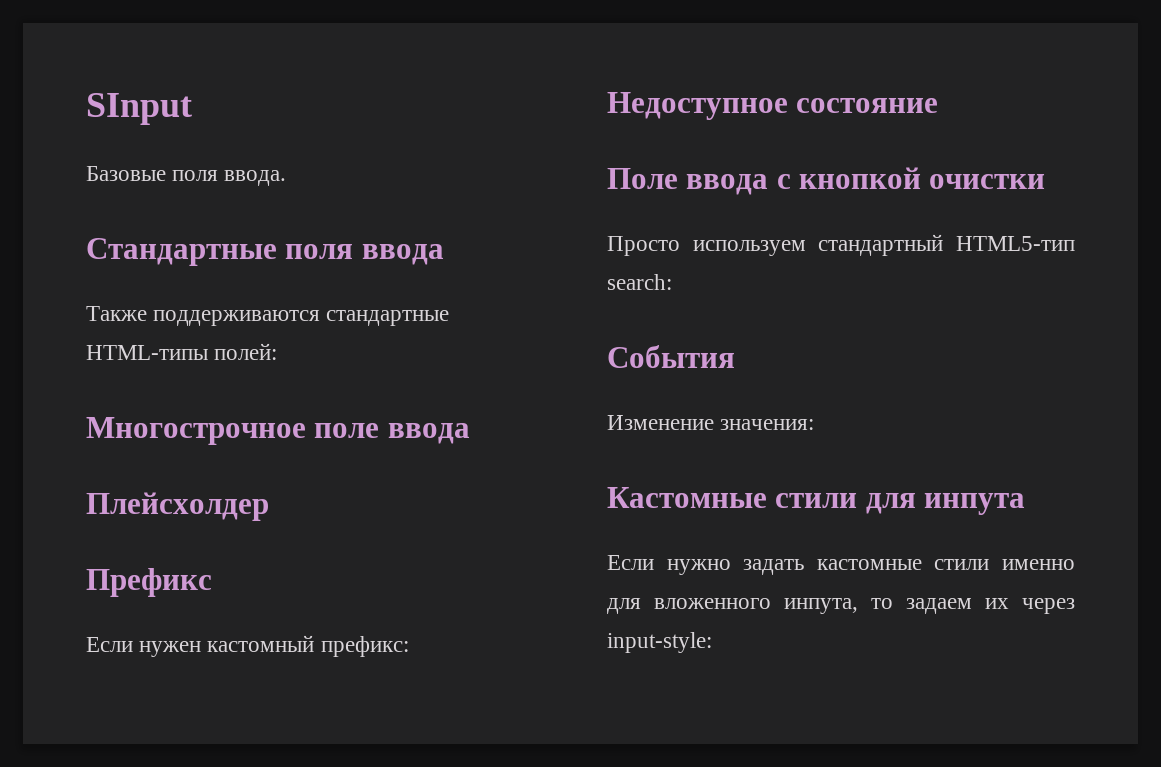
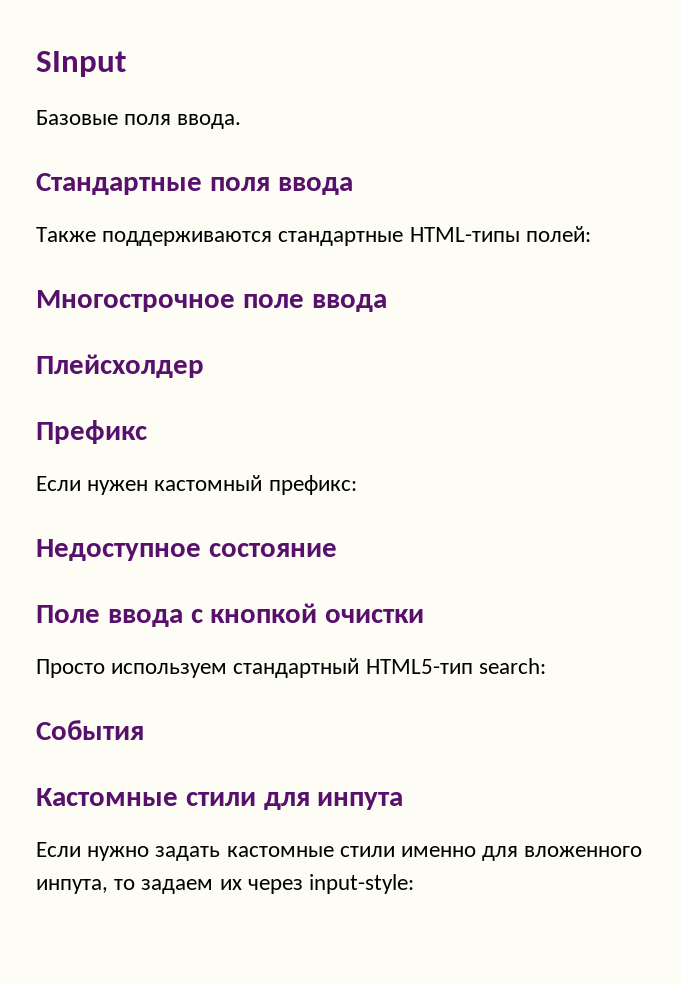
- Изменение значения:

